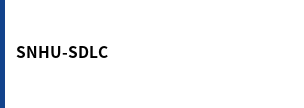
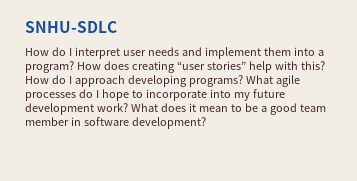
+ How do I interpret user needs and implement them into a program? How does creating “user stories” help with this? How do I approach developing programs? What agile processes do I hope to incorporate into my future development work? What does it mean to be a good team member in software development?

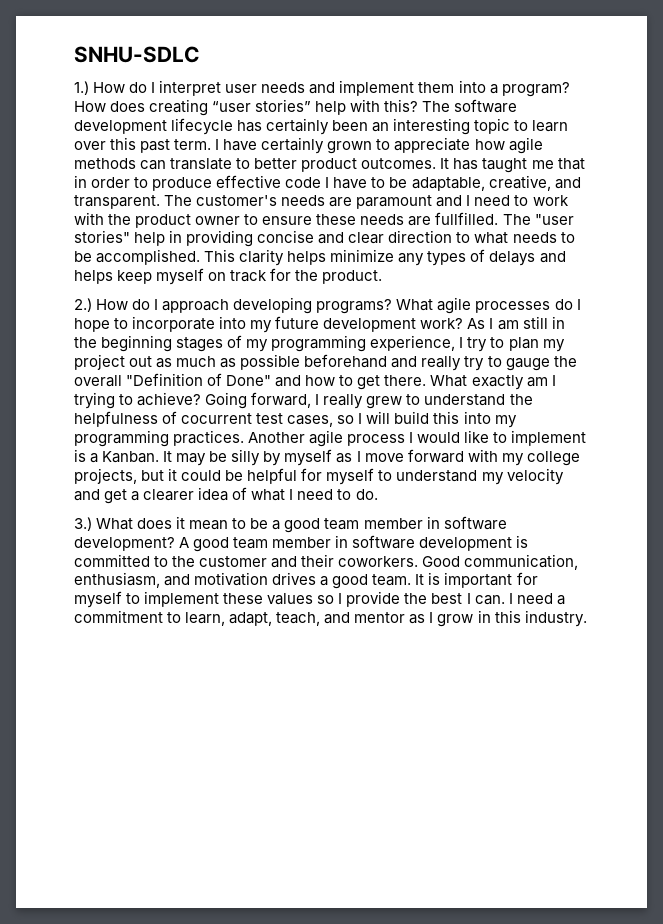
- How do I interpret user needs and implement them into a program?
+ 1.) How do I interpret user needs and implement them into a program?
- How do I approach developing programs?
+ The software development lifecycle has certainly been an interesting topic to learn over this past term. I have certainly grown to appreciate how agile methods can translate to better product outcomes. It has taught me that in order to produce effective code I have to be adaptable, creative, and transparent. The customer's needs are paramount and I need to work with the product owner to ensure these needs are fullfilled. The "user stories" help in providing concise and clear direction to what needs to be accomplished. This clarity helps minimize any types of delays and helps keep myself on track for the product.
+ 2.) How do I approach developing programs?
- What does it mean to be a good team member in software development?
+ As I am still in the beginning stages of my programming experience, I try to plan my project out as much as possible beforehand and really try to gauge the overall "Definition of Done" and how to get there. What exactly am I trying to achieve? Going forward, I really grew to understand the helpfulness of cocurrent test cases, so I will build this into my programming practices. Another agile process I would like to implement is a Kanban. It may be silly by myself as I move forward with my college projects, but it could be helpful for myself to understand my velocity and get a clearer idea of what I need to do.
+ 3.) What does it mean to be a good team member in software development?
+ A good team member in software development is committed to the customer and their coworkers. Good communication, enthusiasm, and motivation drives a good team. It is important for myself to implement these values so I provide the best I can. I need a commitment to learn, adapt, teach, and mentor as I grow in this industry.

